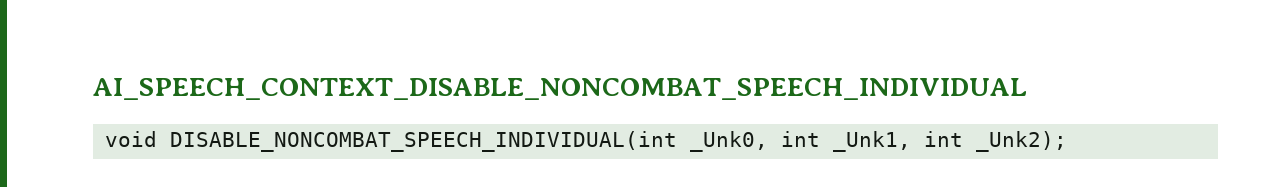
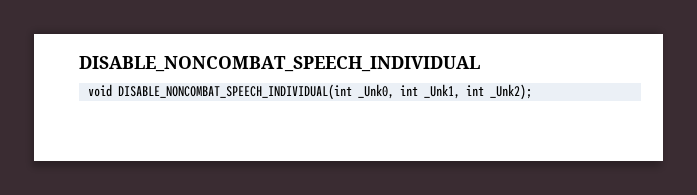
- AI_SPEECH_CONTEXT_DISABLE_NONCOMBAT_SPEECH_INDIVIDUAL
+ DISABLE_NONCOMBAT_SPEECH_INDIVIDUAL

